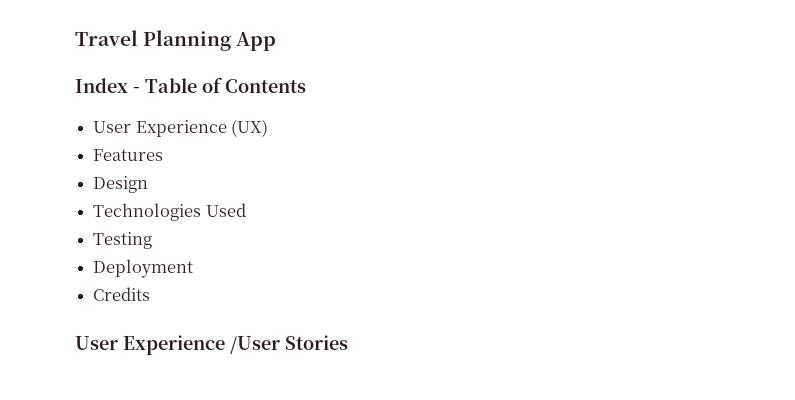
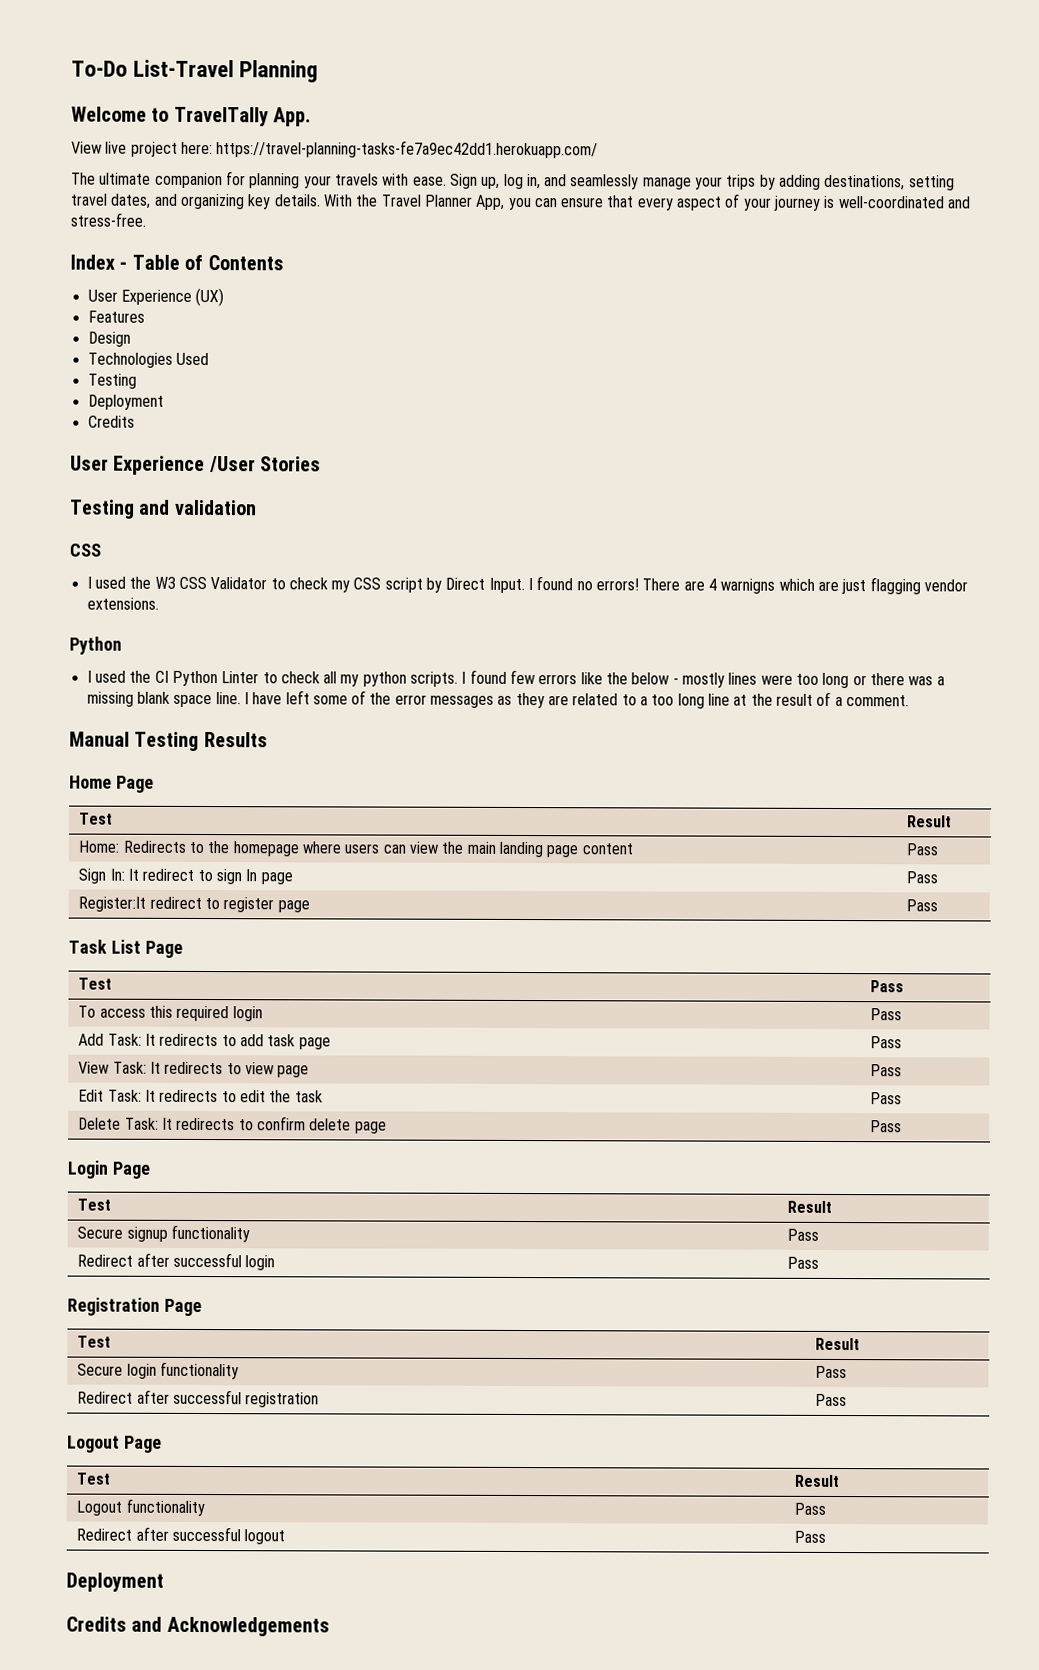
- Travel Planning App
+ To-Do List-Travel Planning
+ Welcome to TravelTally App.
+ View live project here: https://travel-planning-tasks-fe7a9ec42dd1.herokuapp.com/
+ The ultimate companion for planning your travels with ease. Sign up, log in, and seamlessly manage your trips by adding destinations, setting travel dates, and organizing key details. With the Travel Planner App, you can ensure that every aspect of your journey is well-coordinated and stress-free.
+ Testing and validation
+ CSS
+ I used the W3 CSS Validator to check my CSS script by Direct Input. I found no errors! There are 4 warnigns which are just flagging vendor extensions.
+ Python
+ I used the CI Python Linter to check all my python scripts. I found few errors like the below - mostly lines were too long or there was a missing blank space line. I have left some of the error messages as they are related to a too long line at the result of a comment.
+ Manual Testing Results
+ Home Page
+ Test | Result
+ Home: Redirects to the homepage where users can view the main landing page content | Pass
+ Sign In: It redirect to sign In page | Pass
+ Register:It redirect to register page | Pass
+ Task List Page
+ Test | Pass
+ To access this required login | Pass
+ Add Task: It redirects to add task page | Pass
+ View Task: It redirects to view page | Pass
+ Edit Task: It redirects to edit the task | Pass
+ Delete Task: It redirects to confirm delete page | Pass
+ Login Page
+ Test | Result
+ Secure signup functionality | Pass
+ Redirect after successful login | Pass
+ Registration Page
+ Test | Result
+ Secure login functionality | Pass
+ Redirect after successful registration | Pass
+ Logout Page
+ Test | Result
+ Logout functionality | Pass
+ Redirect after successful logout | Pass
+ Deployment
+ Credits and Acknowledgements

